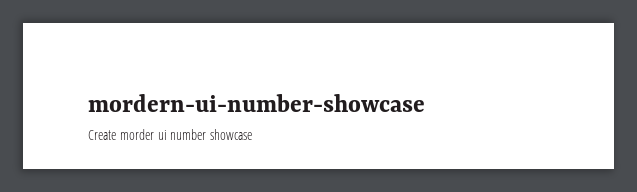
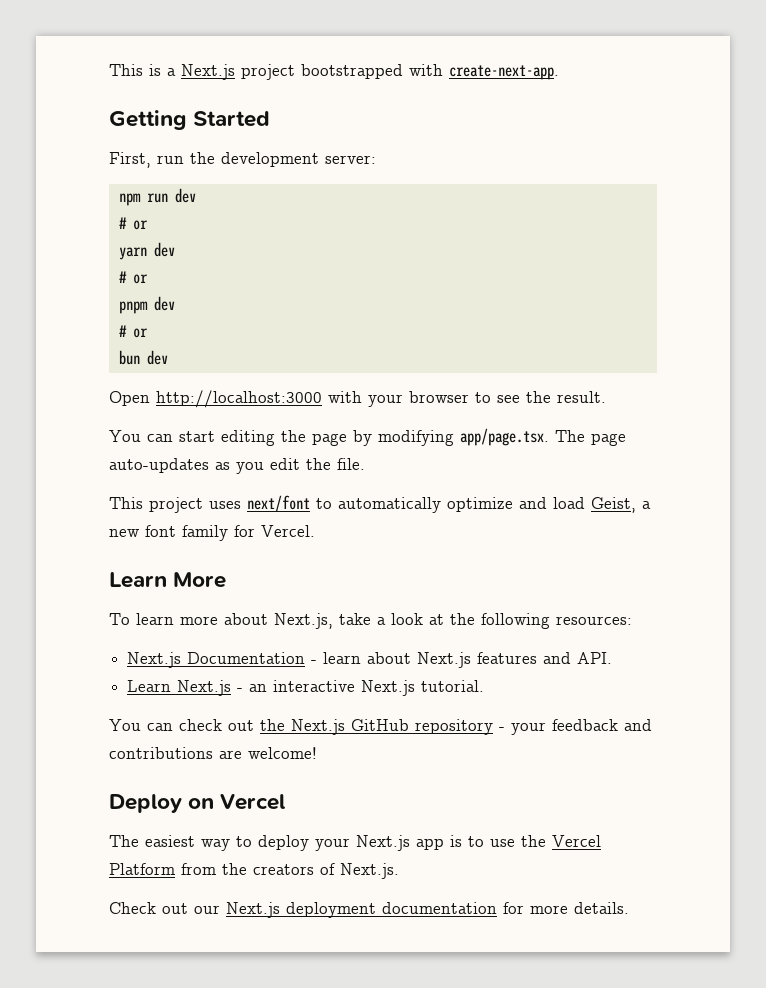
- mordern-ui-number-showcase
- Create morder ui number showcase
+ This is a Next.js project bootstrapped with create-next-app.
+ Getting Started
+ First, run the development server:
+ npm run dev
+ # or
+ yarn dev
+ # or
+ pnpm dev
+ # or
+ bun dev
+ Open http://localhost:3000 with your browser to see the result.
+ You can start editing the page by modifying app/page.tsx. The page auto-updates as you edit the file.
+ This project uses next/font to automatically optimize and load Geist, a new font family for Vercel.
+ Learn More
+ To learn more about Next.js, take a look at the following resources:
+ Next.js Documentation - learn about Next.js features and API.
+ Learn Next.js - an interactive Next.js tutorial.
+ You can check out the Next.js GitHub repository - your feedback and contributions are welcome!
+ Deploy on Vercel
+ The easiest way to deploy your Next.js app is to use the Vercel Platform from the creators of Next.js.
+ Check out our Next.js deployment documentation for more details.

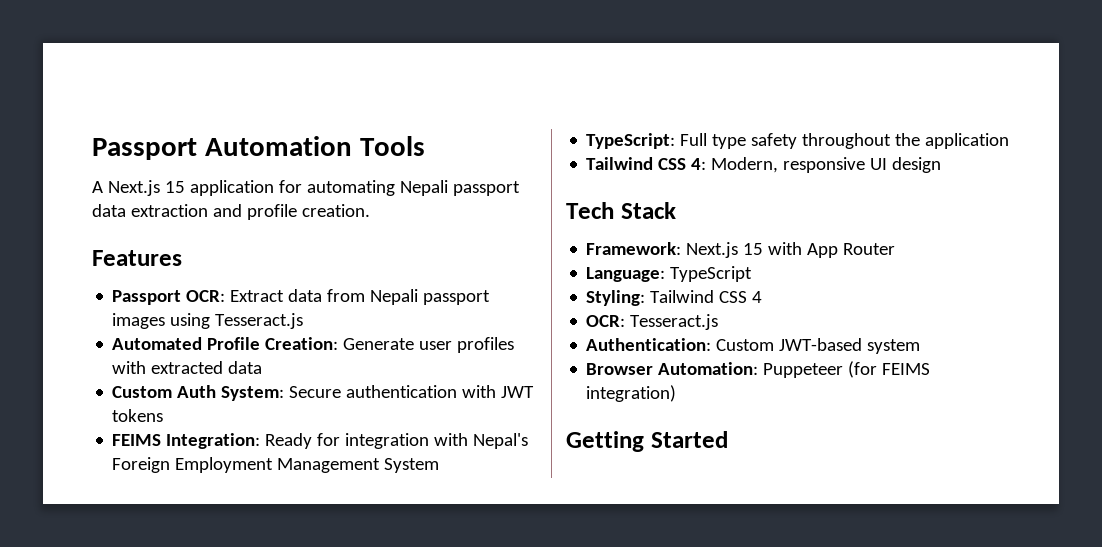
- This is a Next.js project bootstrapped with create-next-app.
+ Passport Automation Tools
+ A Next.js 15 application for automating Nepali passport data extraction and profile creation.
+ Features
+ Passport OCR: Extract data from Nepali passport images using Tesseract.js
+ Automated Profile Creation: Generate user profiles with extracted data
+ Custom Auth System: Secure authentication with JWT tokens
+ FEIMS Integration: Ready for integration with Nepal's Foreign Employment Management System
+ TypeScript: Full type safety throughout the application
+ Tailwind CSS 4: Modern, responsive UI design
+ Tech Stack
+ Framework: Next.js 15 with App Router
+ Language: TypeScript
+ Styling: Tailwind CSS 4
+ OCR: Tesseract.js
+ Authentication: Custom JWT-based system
+ Browser Automation: Puppeteer (for FEIMS integration)
  Getting Started
- First, run the development server:
- npm run dev
- # or
- yarn dev
- # or
- pnpm dev
- # or
- bun dev
- Open http://localhost:3000 with your browser to see the result.
- You can start editing the page by modifying app/page.tsx. The page auto-updates as you edit the file.
- This project uses next/font to automatically optimize and load Geist, a new font family for Vercel.
- Learn More
- To learn more about Next.js, take a look at the following resources:
- Next.js Documentation - learn about Next.js features and API.
- Learn Next.js - an interactive Next.js tutorial.
- You can check out the Next.js GitHub repository - your feedback and contributions are welcome!
- Deploy on Vercel
- The easiest way to deploy your Next.js app is to use the Vercel Platform from the creators of Next.js.
- Check out our Next.js deployment documentation for more details.

